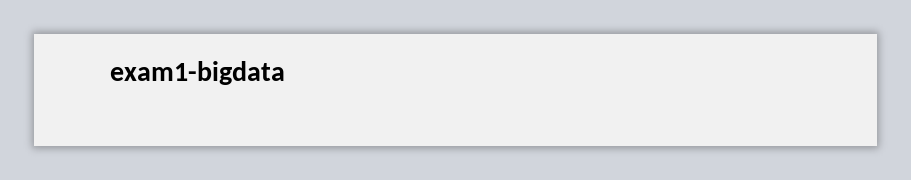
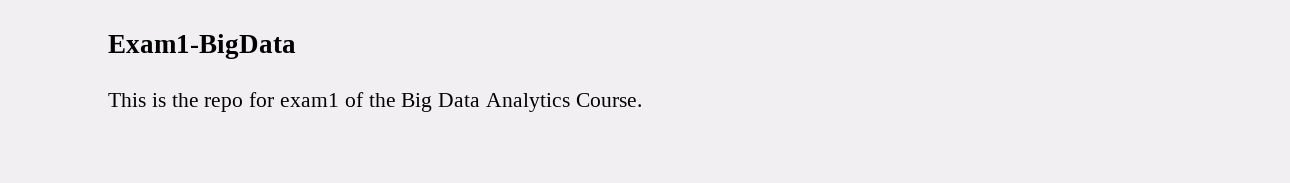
- exam1-bigdata
+ Exam1-BigData
+ This is the repo for exam1 of the Big Data Analytics Course.

